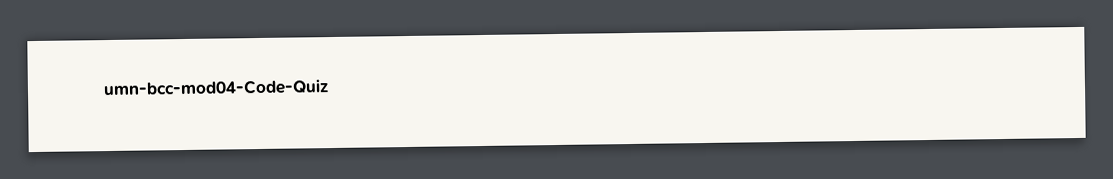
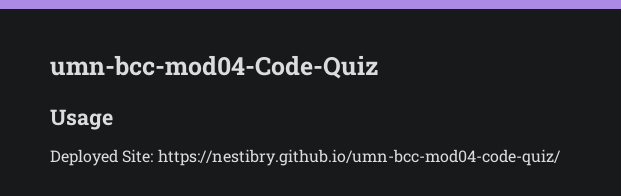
+ Usage
+ Deployed Site: https://nestibry.github.io/umn-bcc-mod04-code-quiz/

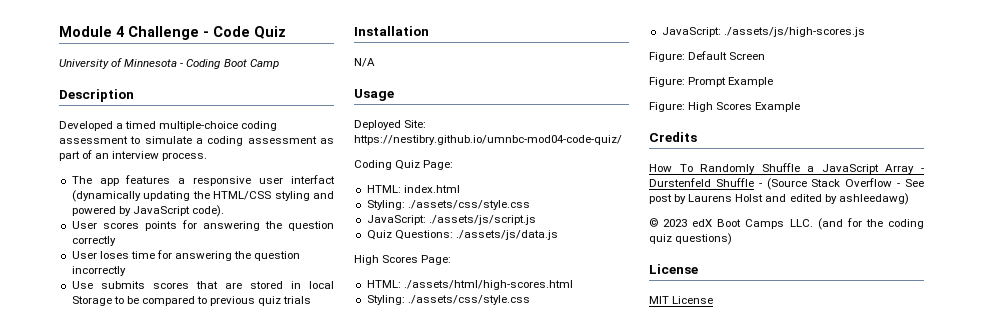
- umn-bcc-mod04-Code-Quiz
+ Module 4 Challenge - Code Quiz
+ University of Minnesota - Coding Boot Camp
+ Description
+ Developed a timed multiple-choice coding assessment to simulate a coding assessment as part of an interview process.
+ The app features a responsive user interfact (dynamically updating the HTML/CSS styling and powered by JavaScript code).
+ User scores points for answering the question correctly
+ User loses time for answering the question incorrectly
+ Use submits scores that are stored in local Storage to be compared to previous quiz trials
+ Installation
+ N/A
  Usage
- Deployed Site: https://nestibry.github.io/umn-bcc-mod04-code-quiz/
+ Deployed Site: https://nestibry.github.io/umnbc-mod04-code-quiz/
+ Coding Quiz Page:
+ HTML: index.html
+ Styling: ./assets/css/style.css
+ JavaScript: ./assets/js/script.js
+ Quiz Questions: ./assets/js/data.js
+ High Scores Page:
+ HTML: ./assets/html/high-scores.html
+ Styling: ./assets/css/style.css
+ JavaScript: ./assets/js/high-scores.js
+ Figure: Default Screen
+ Figure: Prompt Example
+ Figure: High Scores Example
+ Credits
+ How To Randomly Shuffle a JavaScript Array - Durstenfeld Shuffle - (Source Stack Overflow - See post by Laurens Holst and edited by ashleedawg)
+ © 2023 edX Boot Camps LLC. (and for the coding quiz questions)
+ License
+ MIT License

